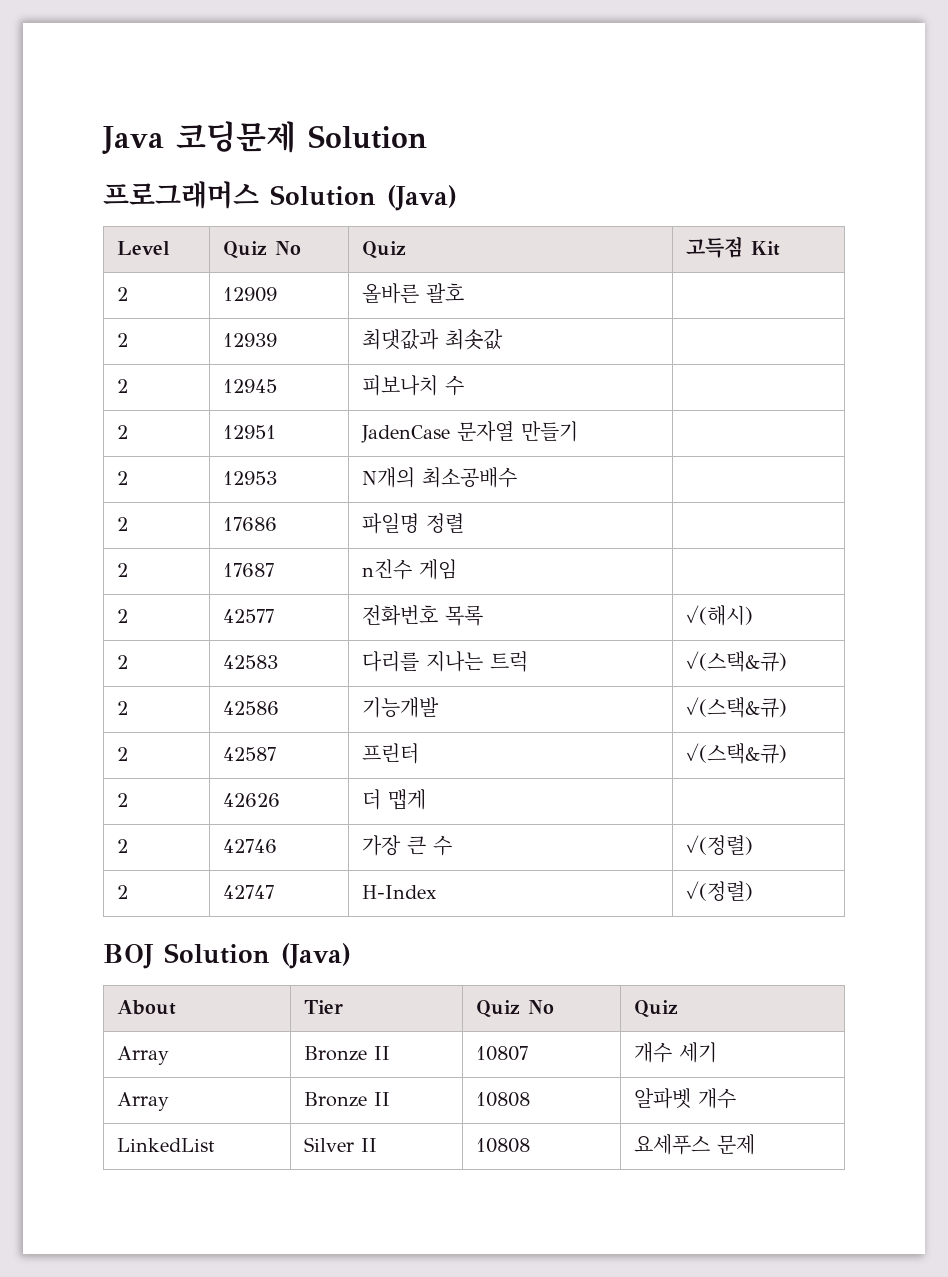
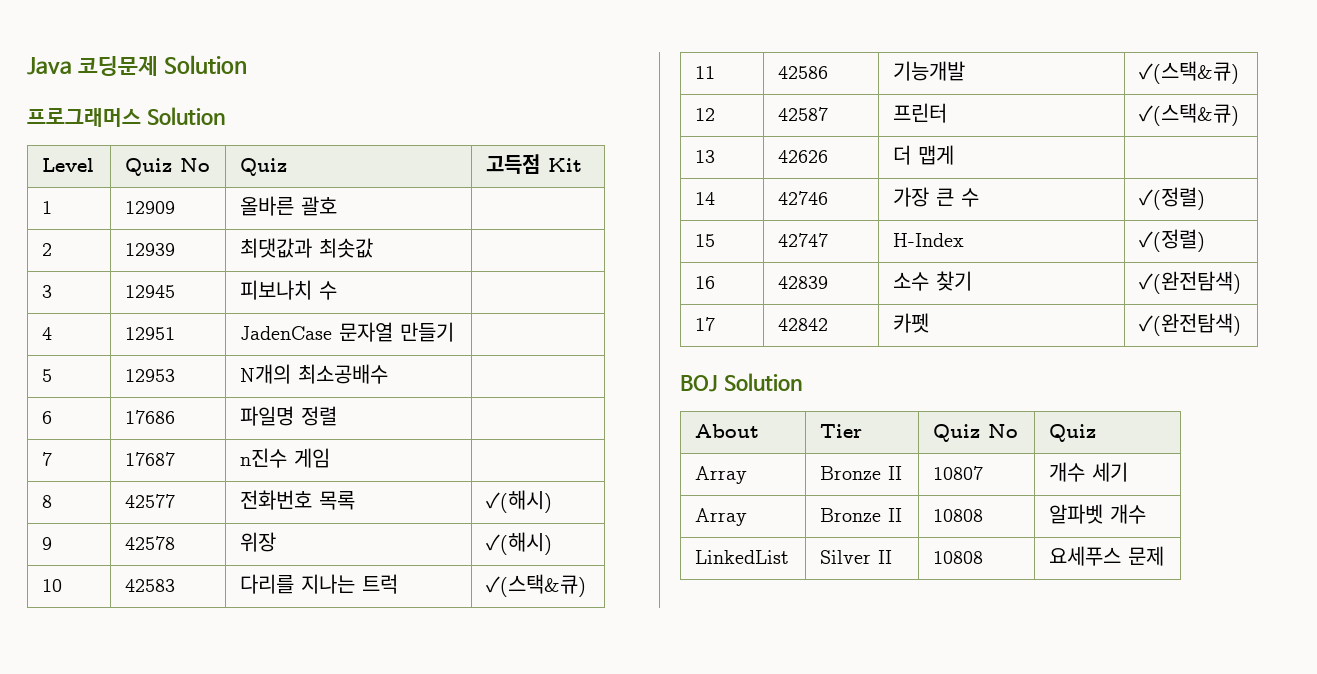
- 프로그래머스 Solution (Java)
+ 프로그래머스 Solution
- 2 | 12909 | 올바른 괄호 |
+ 1 | 12909 | 올바른 괄호 |
- 2 | 12945 | 피보나치 수 |
+ 3 | 12945 | 피보나치 수 |
- 2 | 12951 | JadenCase 문자열 만들기 |
+ 4 | 12951 | JadenCase 문자열 만들기 |
- 2 | 12953 | N개의 최소공배수 |
+ 5 | 12953 | N개의 최소공배수 |
- 2 | 17686 | 파일명 정렬 |
+ 6 | 17686 | 파일명 정렬 |
- 2 | 17687 | n진수 게임 |
+ 7 | 17687 | n진수 게임 |
- 2 | 42577 | 전화번호 목록 | ✓(해시)
+ 8 | 42577 | 전화번호 목록 | ✓(해시)
- 2 | 42583 | 다리를 지나는 트럭 | ✓(스택&큐)
+ 9 | 42578 | 위장 | ✓(해시)
+ 10 | 42583 | 다리를 지나는 트럭 | ✓(스택&큐)
- 2 | 42586 | 기능개발 | ✓(스택&큐)
+ 11 | 42586 | 기능개발 | ✓(스택&큐)
- 2 | 42587 | 프린터 | ✓(스택&큐)
+ 12 | 42587 | 프린터 | ✓(스택&큐)
- 2 | 42626 | 더 맵게 |
+ 13 | 42626 | 더 맵게 |
- 2 | 42746 | 가장 큰 수 | ✓(정렬)
+ 14 | 42746 | 가장 큰 수 | ✓(정렬)
- 2 | 42747 | H-Index | ✓(정렬)
+ 15 | 42747 | H-Index | ✓(정렬)
+ 16 | 42839 | 소수 찾기 | ✓(완전탐색)
+ 17 | 42842 | 카펫 | ✓(완전탐색)
- BOJ Solution (Java)
+ BOJ Solution

